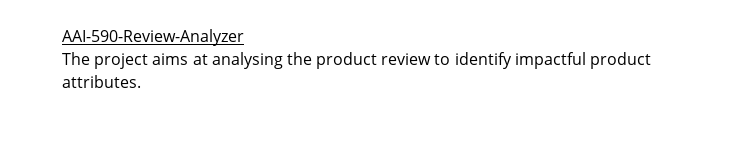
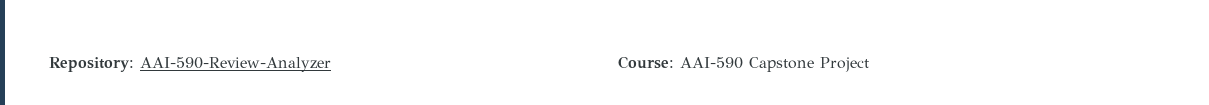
- AAI-590-Review-Analyzer
+ Repository: AAI-590-Review-Analyzer
- The project aims at analysing the product review to identify impactful product attributes.
+ Course: AAI-590 Capstone Project

